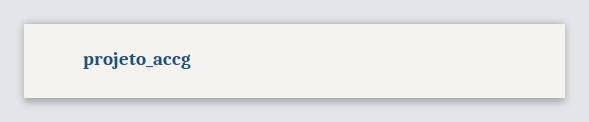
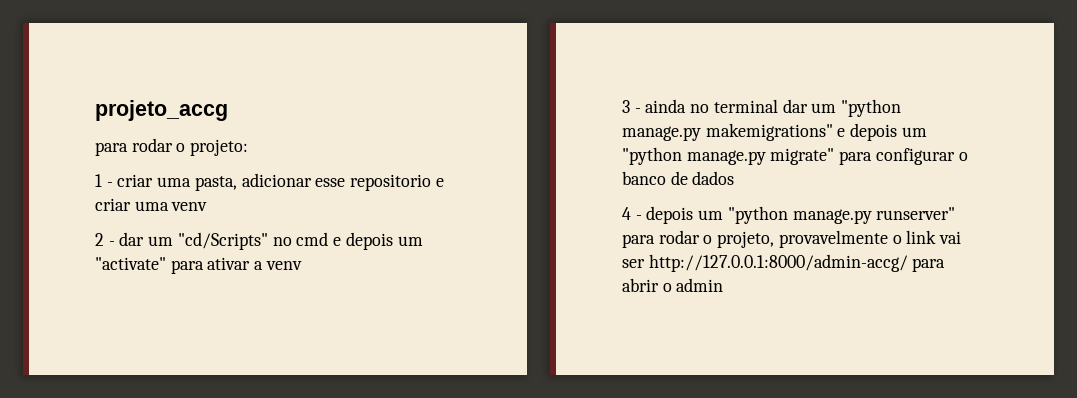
+ para rodar o projeto:
+ 1 - criar uma pasta, adicionar esse repositorio e criar uma venv
+ 2 - dar um "cd/Scripts" no cmd e depois um "activate" para ativar a venv
+ 3 - ainda no terminal dar um "python manage.py makemigrations" e depois um "python manage.py migrate" para configurar o banco de dados
+ 4 - depois um "python manage.py runserver" para rodar o projeto, provavelmente o link vai ser http://127.0.0.1:8000/admin-accg/ para abrir o admin

